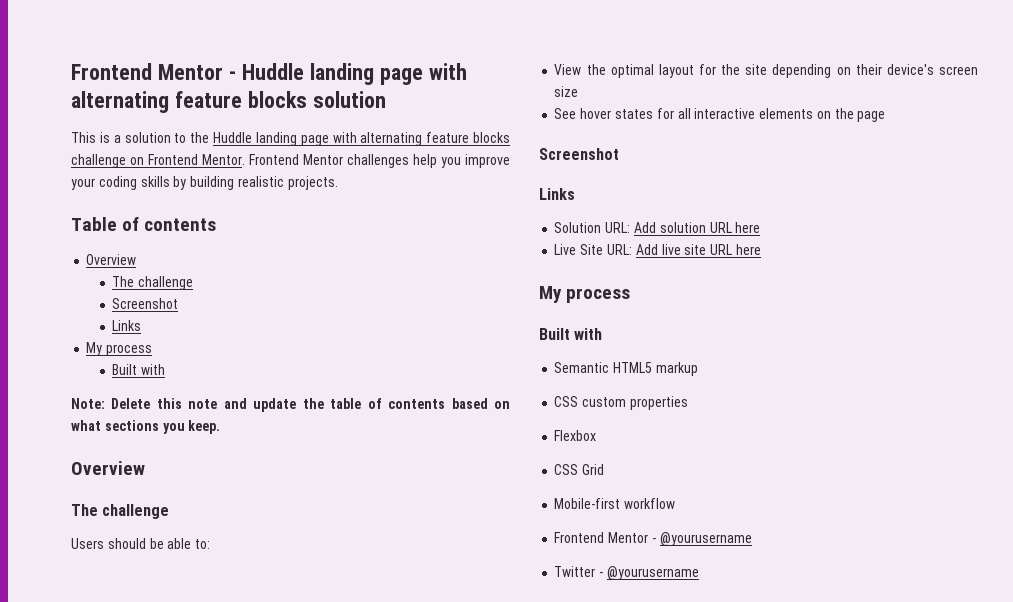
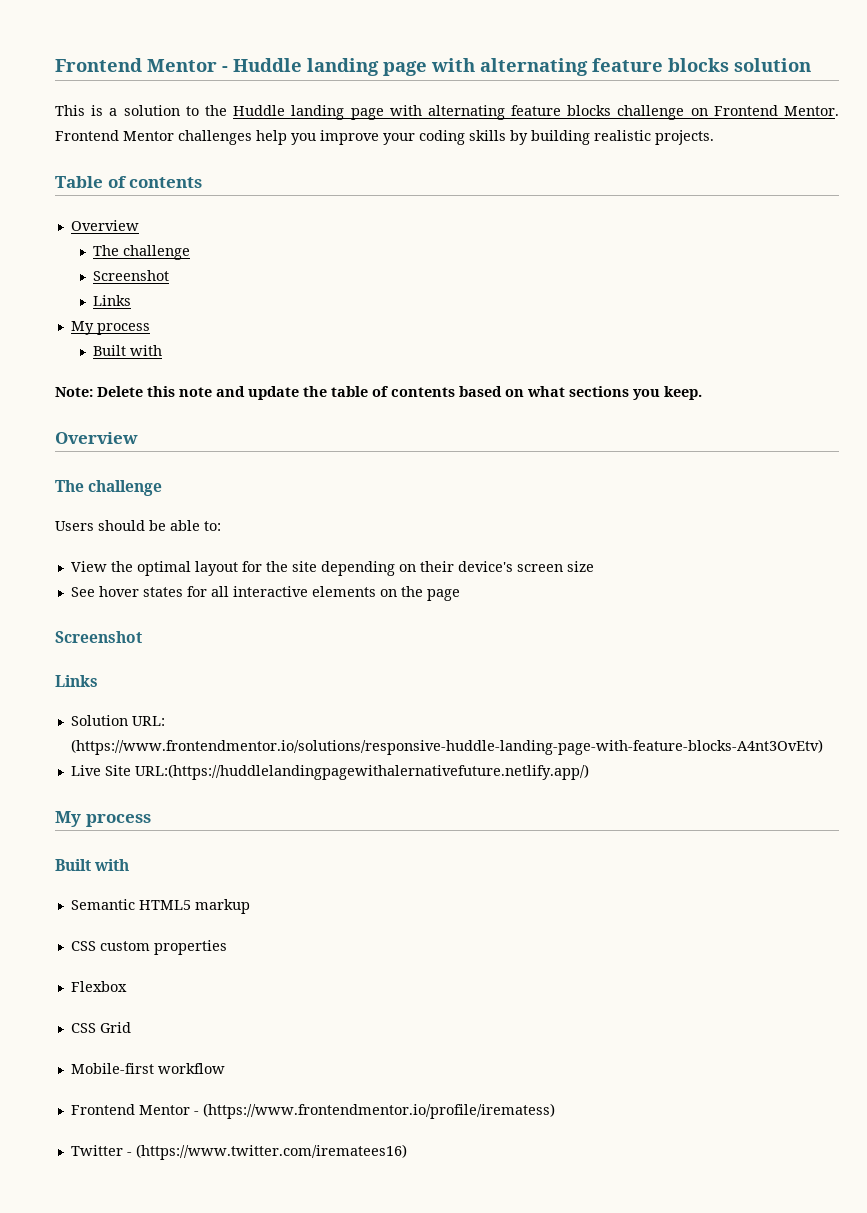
- Solution URL: Add solution URL here
- Live Site URL: Add live site URL here
+ Solution URL: (https://www.frontendmentor.io/solutions/responsive-huddle-landing-page-with-feature-blocks-A4nt3OvEtv)
+ Live Site URL:(https://huddlelandingpagewithalernativefuture.netlify.app/)
- Frontend Mentor - @yourusername
+ Frontend Mentor - (https://www.frontendmentor.io/profile/irematess)
- Twitter - @yourusername
+ Twitter - (https://www.twitter.com/irematees16)

